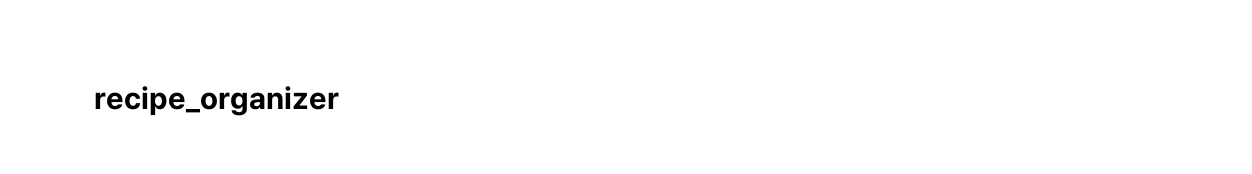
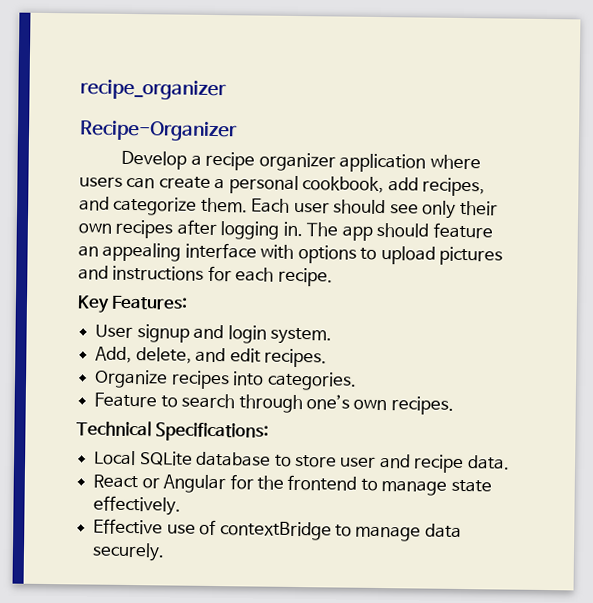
+ Recipe-Organizer
+ Develop a recipe organizer application where users can create a personal cookbook, add recipes, and categorize them. Each user should see only their own recipes after logging in. The app should feature an appealing interface with options to upload pictures and instructions for each recipe.
+ Key Features:
+ User signup and login system.
+ Add, delete, and edit recipes.
+ Organize recipes into categories.
+ Feature to search through one’s own recipes.
+ Technical Specifications:
+ Local SQLite database to store user and recipe data.
+ React or Angular for the frontend to manage state effectively.
+ Effective use of contextBridge to manage data securely.

